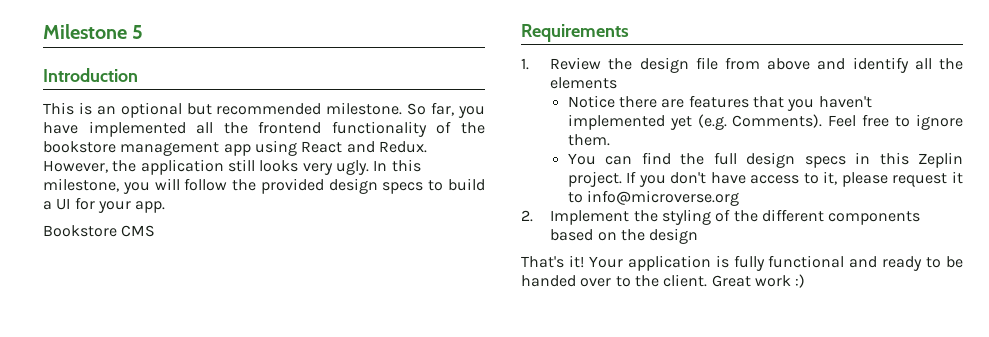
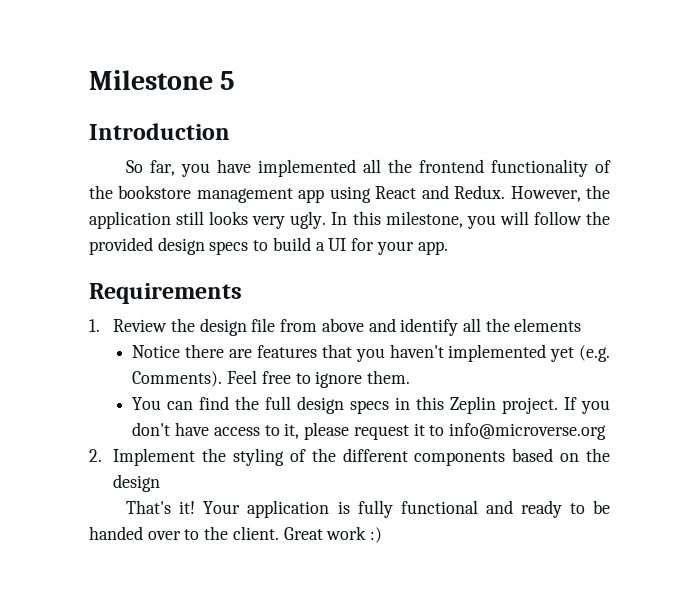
- This is an optional but recommended milestone.
- Bookstore CMS

